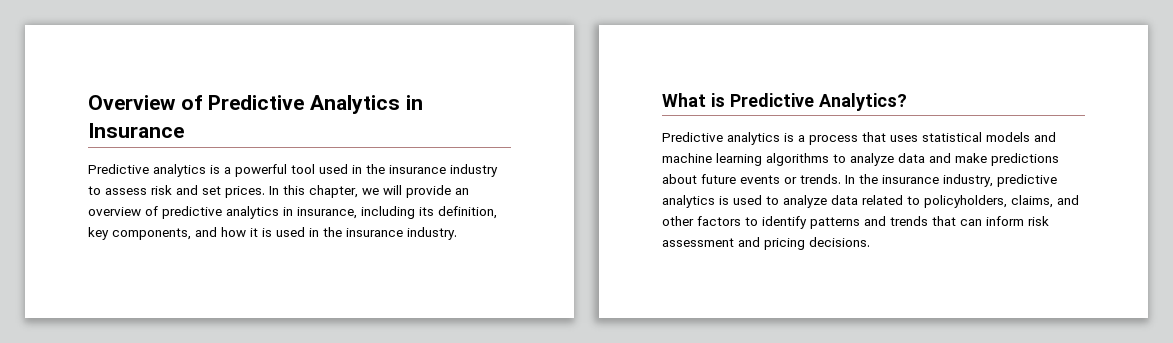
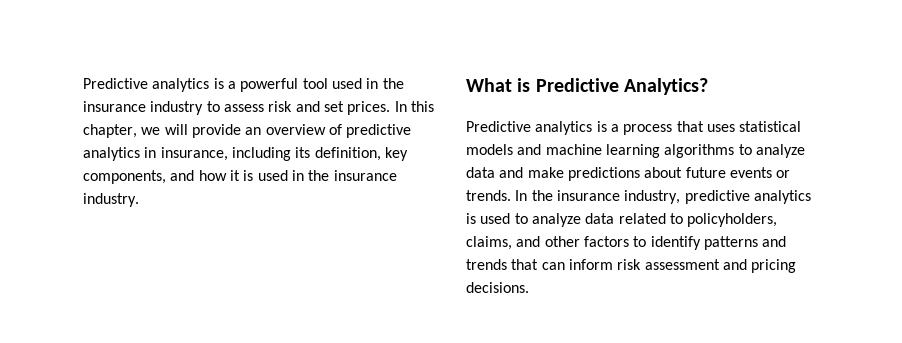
- Overview of Predictive Analytics in Insurance

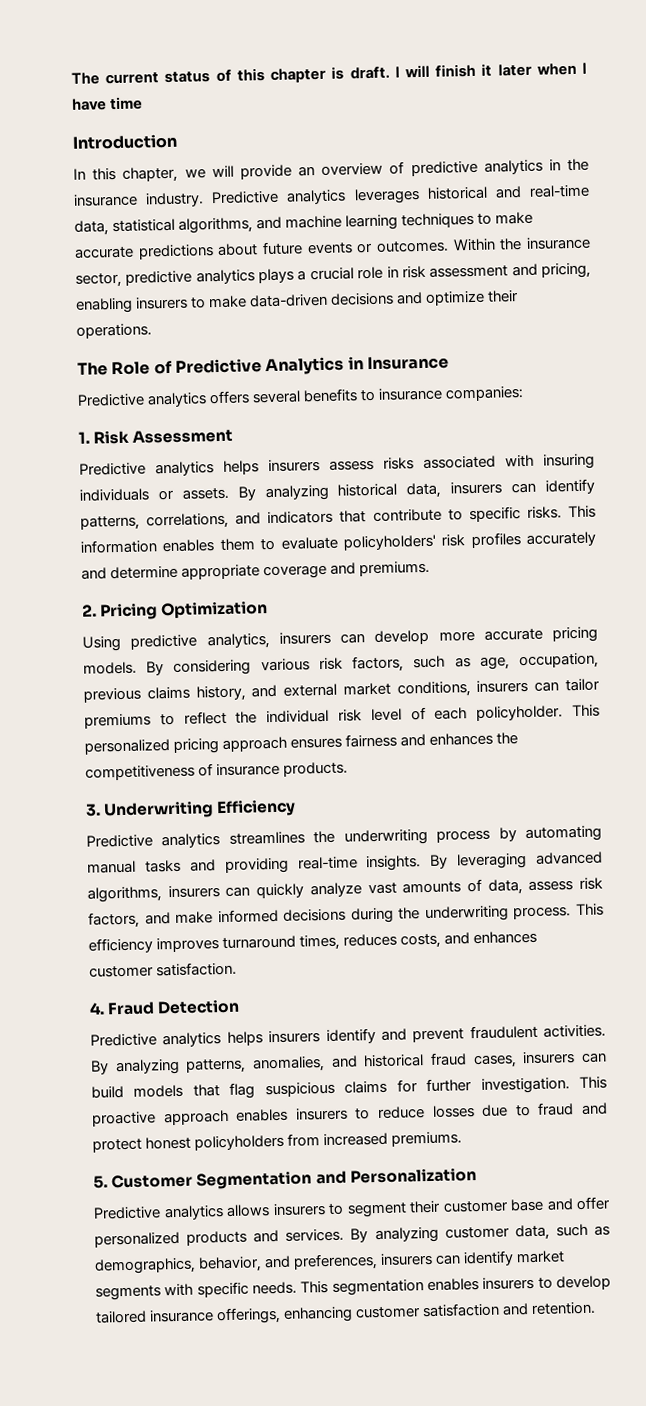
- Predictive analytics is a powerful tool used in the insurance industry to assess risk and set prices. In this chapter, we will provide an overview of predictive analytics in insurance, including its definition, key components, and how it is used in the insurance industry.
- What is Predictive Analytics?
- Predictive analytics is a process that uses statistical models and machine learning algorithms to analyze data and make predictions about future events or trends. In the insurance industry, predictive analytics is used to analyze data related to policyholders, claims, and other factors to identify patterns and trends that can inform risk assessment and pricing decisions.
+ The current status of this chapter is draft. I will finish it later when I have time
+ Introduction
+ In this chapter, we will provide an overview of predictive analytics in the insurance industry. Predictive analytics leverages historical and real-time data, statistical algorithms, and machine learning techniques to make accurate predictions about future events or outcomes. Within the insurance sector, predictive analytics plays a crucial role in risk assessment and pricing, enabling insurers to make data-driven decisions and optimize their operations.
+ The Role of Predictive Analytics in Insurance
+ Predictive analytics offers several benefits to insurance companies:
+ 1. Risk Assessment
+ Predictive analytics helps insurers assess risks associated with insuring individuals or assets. By analyzing historical data, insurers can identify patterns, correlations, and indicators that contribute to specific risks. This information enables them to evaluate policyholders' risk profiles accurately and determine appropriate coverage and premiums.
+ 2. Pricing Optimization
+ Using predictive analytics, insurers can develop more accurate pricing models. By considering various risk factors, such as age, occupation, previous claims history, and external market conditions, insurers can tailor premiums to reflect the individual risk level of each policyholder. This personalized pricing approach ensures fairness and enhances the competitiveness of insurance products.
+ 3. Underwriting Efficiency
+ Predictive analytics streamlines the underwriting process by automating manual tasks and providing real-time insights. By leveraging advanced algorithms, insurers can quickly analyze vast amounts of data, assess risk factors, and make informed decisions during the underwriting process. This efficiency improves turnaround times, reduces costs, and enhances customer satisfaction.
+ 4. Fraud Detection
+ Predictive analytics helps insurers identify and prevent fraudulent activities. By analyzing patterns, anomalies, and historical fraud cases, insurers can build models that flag suspicious claims for further investigation. This proactive approach enables insurers to reduce losses due to fraud and protect honest policyholders from increased premiums.
+ 5. Customer Segmentation and Personalization
+ Predictive analytics allows insurers to segment their customer base and offer personalized products and services. By analyzing customer data, such as demographics, behavior, and preferences, insurers can identify market segments with specific needs. This segmentation enables insurers to develop tailored insurance offerings, enhancing customer satisfaction and retention.

